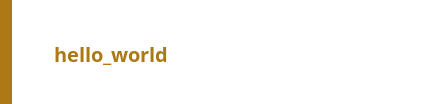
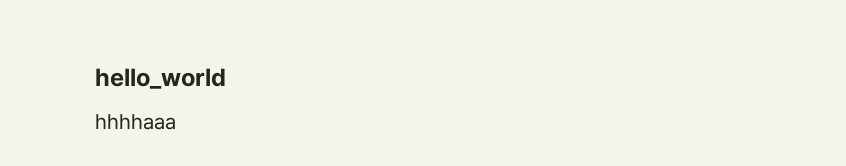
+ hhhhaaa

